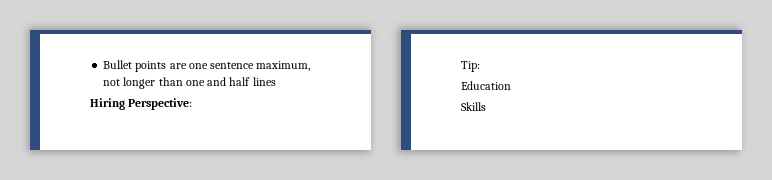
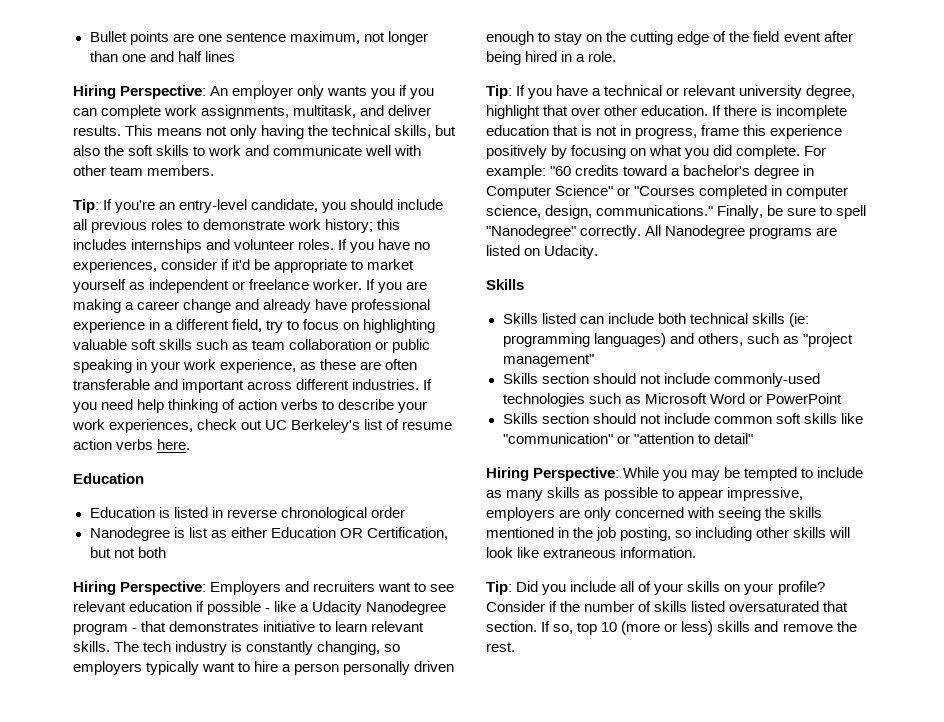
- Hiring Perspective:
- Tip:
+ Hiring Perspective: An employer only wants you if you can complete work assignments, multitask, and deliver results. This means not only having the technical skills, but also the soft skills to work and communicate well with other team members.
+ Tip: If you're an entry-level candidate, you should include all previous roles to demonstrate work history; this includes internships and volunteer roles. If you have no experiences, consider if it'd be appropriate to market yourself as independent or freelance worker. If you are making a career change and already have professional experience in a different field, try to focus on highlighting valuable soft skills such as team collaboration or public speaking in your work experience, as these are often transferable and important across different industries. If you need help thinking of action verbs to describe your work experiences, check out UC Berkeley's list of resume action verbs here.
  Education
+ Education is listed in reverse chronological order
+ Nanodegree is list as either Education OR Certification, but not both
+ Hiring Perspective: Employers and recruiters want to see relevant education if possible - like a Udacity Nanodegree program - that demonstrates initiative to learn relevant skills. The tech industry is constantly changing, so employers typically want to hire a person personally driven enough to stay on the cutting edge of the field event after being hired in a role.
+ Tip: If you have a technical or relevant university degree, highlight that over other education. If there is incomplete education that is not in progress, frame this experience positively by focusing on what you did complete. For example: "60 credits toward a bachelor's degree in Computer Science" or "Courses completed in computer science, design, communications." Finally, be sure to spell "Nanodegree" correctly. All Nanodegree programs are listed on Udacity.
  Skills
+ Skills listed can include both technical skills (ie: programming languages) and others, such as "project management"
+ Skills section should not include commonly-used technologies such as Microsoft Word or PowerPoint
+ Skills section should not include common soft skills like "communication" or "attention to detail"
+ Hiring Perspective: While you may be tempted to include as many skills as possible to appear impressive, employers are only concerned with seeing the skills mentioned in the job posting, so including other skills will look like extraneous information.
+ Tip: Did you include all of your skills on your profile? Consider if the number of skills listed oversaturated that section. If so, top 10 (more or less) skills and remove the rest.

